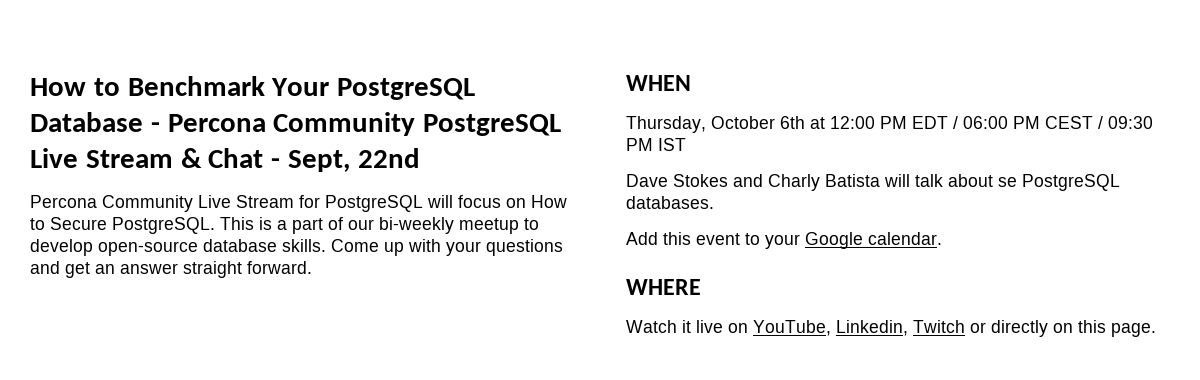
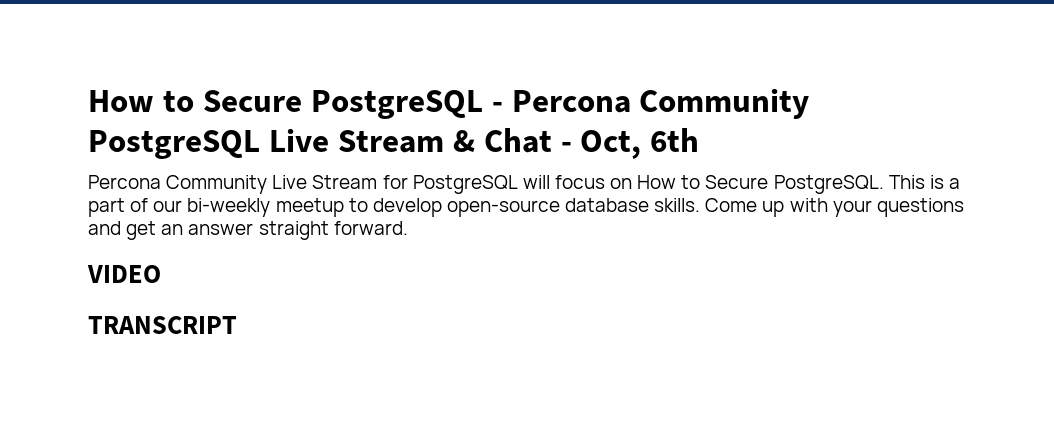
- How to Benchmark Your PostgreSQL Database - Percona Community PostgreSQL Live Stream & Chat - Sept, 22nd
+ How to Secure PostgreSQL - Percona Community PostgreSQL Live Stream & Chat - Oct, 6th
- WHEN
- Thursday, October 6th at 12:00 PM EDT / 06:00 PM CEST / 09:30 PM IST
- Dave Stokes and Charly Batista will talk about se PostgreSQL databases.
- Add this event to your Google calendar.
- WHERE
- Watch it live on YouTube, Linkedin, Twitch or directly on this page.
+ VIDEO
+ TRANSCRIPT

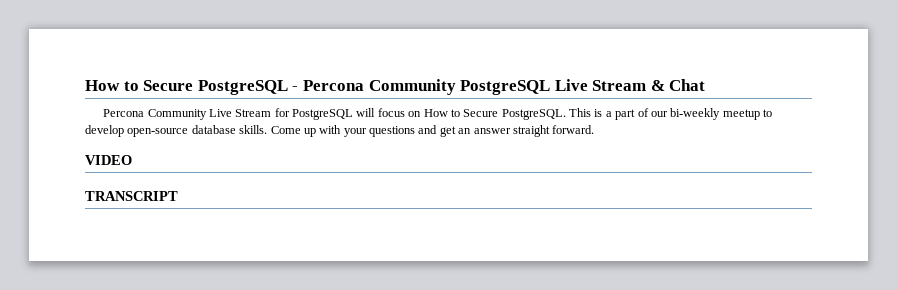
- How to Secure PostgreSQL - Percona Community PostgreSQL Live Stream & Chat - Oct, 6th
+ How to Secure PostgreSQL - Percona Community PostgreSQL Live Stream & Chat

